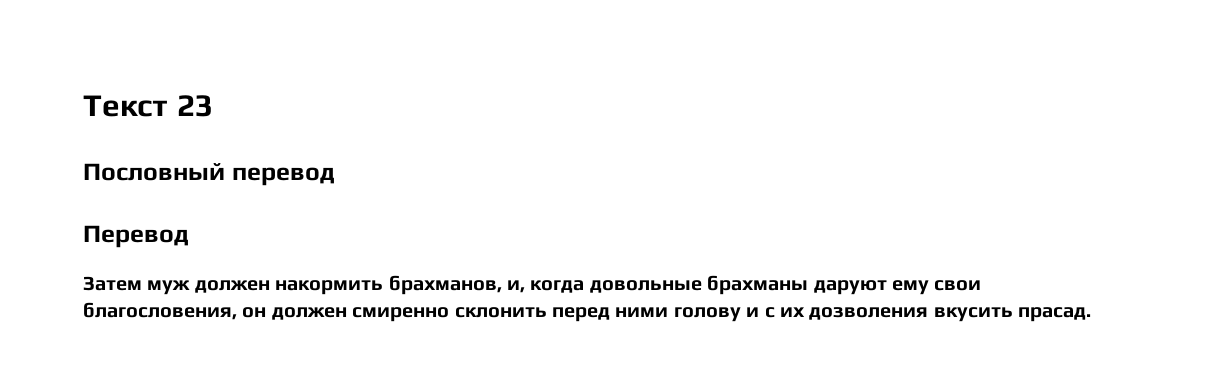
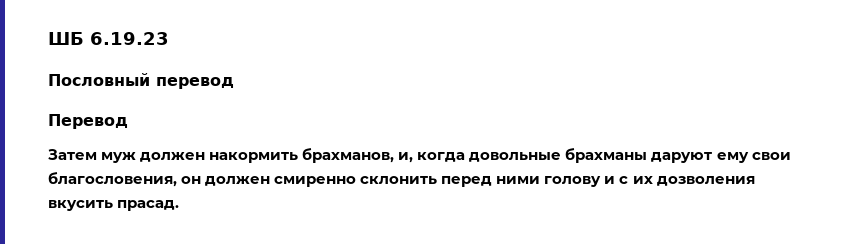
- Текст 23
+ ШБ 6.19.23

